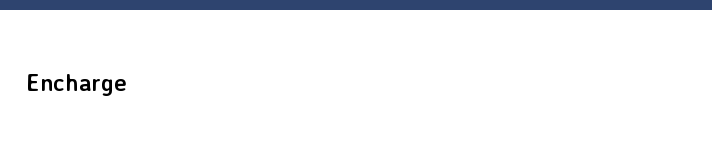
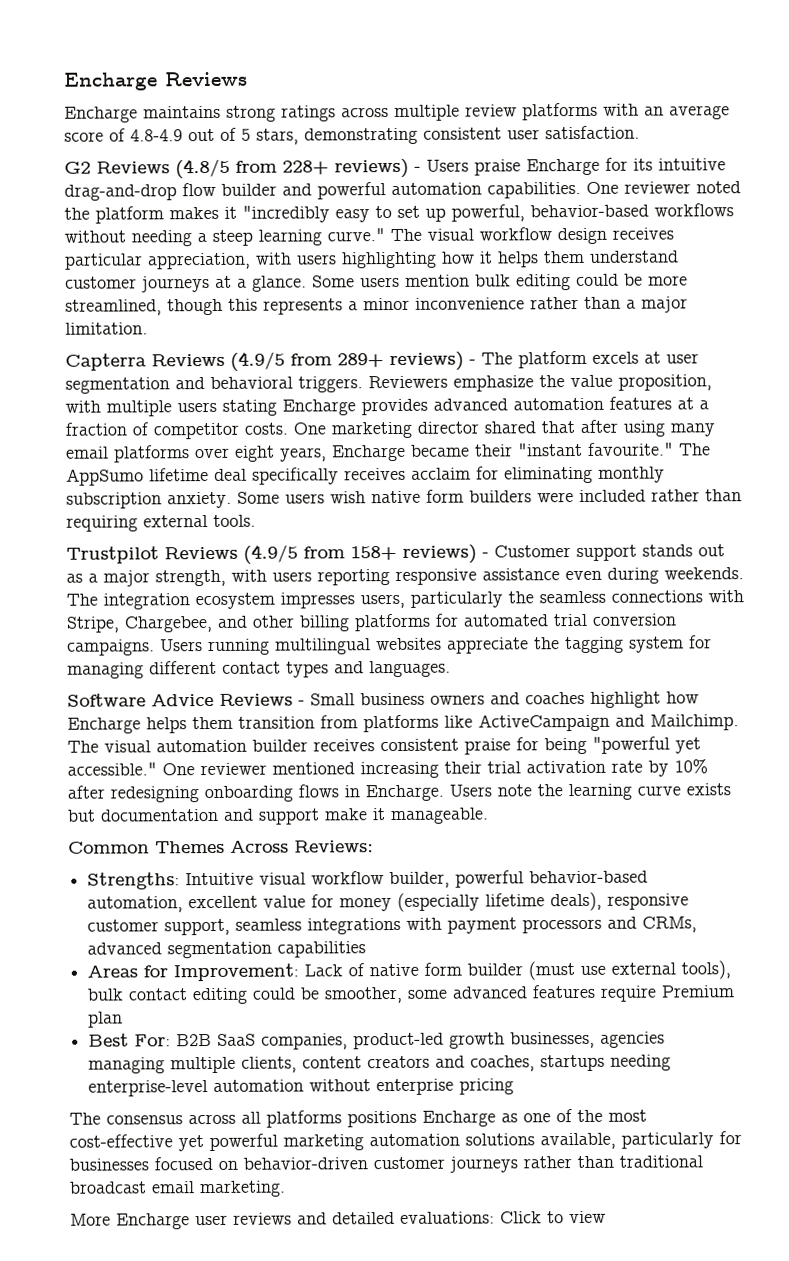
- Encharge
+ Encharge Reviews
+ Encharge maintains strong ratings across multiple review platforms with an average score of 4.8-4.9 out of 5 stars, demonstrating consistent user satisfaction.
+ G2 Reviews (4.8/5 from 228+ reviews) - Users praise Encharge for its intuitive drag-and-drop flow builder and powerful automation capabilities. One reviewer noted the platform makes it "incredibly easy to set up powerful, behavior-based workflows without needing a steep learning curve." The visual workflow design receives particular appreciation, with users highlighting how it helps them understand customer journeys at a glance. Some users mention bulk editing could be more streamlined, though this represents a minor inconvenience rather than a major limitation.
+ Capterra Reviews (4.9/5 from 289+ reviews) - The platform excels at user segmentation and behavioral triggers. Reviewers emphasize the value proposition, with multiple users stating Encharge provides advanced automation features at a fraction of competitor costs. One marketing director shared that after using many email platforms over eight years, Encharge became their "instant favourite." The AppSumo lifetime deal specifically receives acclaim for eliminating monthly subscription anxiety. Some users wish native form builders were included rather than requiring external tools.
+ Trustpilot Reviews (4.9/5 from 158+ reviews) - Customer support stands out as a major strength, with users reporting responsive assistance even during weekends. The integration ecosystem impresses users, particularly the seamless connections with Stripe, Chargebee, and other billing platforms for automated trial conversion campaigns. Users running multilingual websites appreciate the tagging system for managing different contact types and languages.
+ Software Advice Reviews - Small business owners and coaches highlight how Encharge helps them transition from platforms like ActiveCampaign and Mailchimp. The visual automation builder receives consistent praise for being "powerful yet accessible." One reviewer mentioned increasing their trial activation rate by 10% after redesigning onboarding flows in Encharge. Users note the learning curve exists but documentation and support make it manageable.
+ Common Themes Across Reviews:
+ Strengths: Intuitive visual workflow builder, powerful behavior-based automation, excellent value for money (especially lifetime deals), responsive customer support, seamless integrations with payment processors and CRMs, advanced segmentation capabilities
+ Areas for Improvement: Lack of native form builder (must use external tools), bulk contact editing could be smoother, some advanced features require Premium plan
+ Best For: B2B SaaS companies, product-led growth businesses, agencies managing multiple clients, content creators and coaches, startups needing enterprise-level automation without enterprise pricing
+ The consensus across all platforms positions Encharge as one of the most cost-effective yet powerful marketing automation solutions available, particularly for businesses focused on behavior-driven customer journeys rather than traditional broadcast email marketing.
+ More Encharge user reviews and detailed evaluations: Click to view

